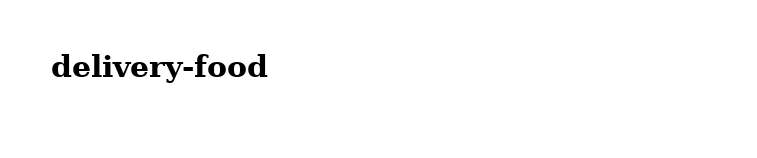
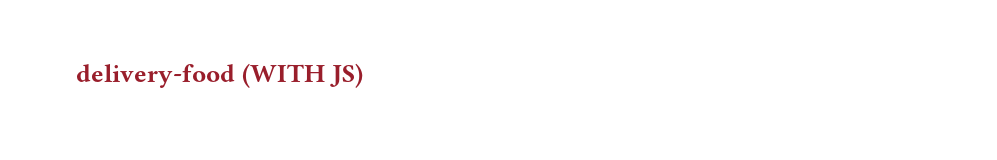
- delivery-food
+ delivery-food (WITH JS)

